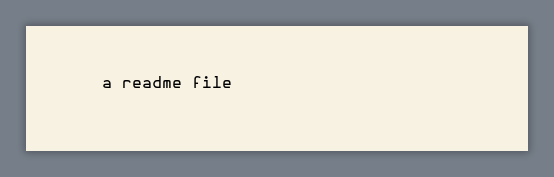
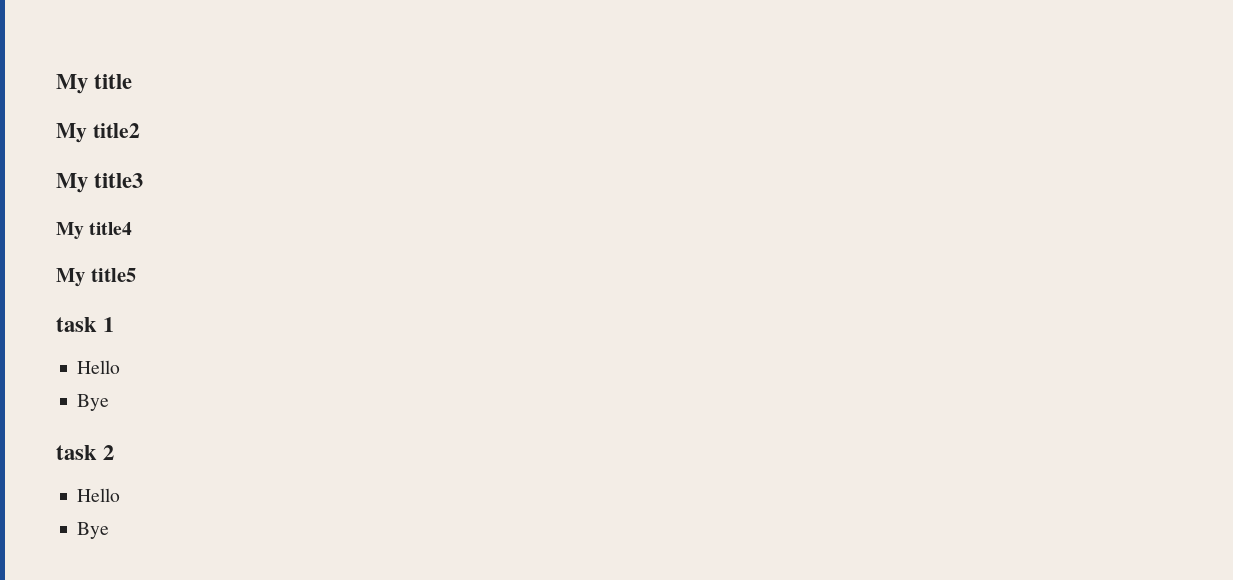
- a readme file
+ My title
+ My title2
+ My title3
+ My title4
+ My title5
+ task 1
+ Hello
+ Bye
+ task 2
+ Hello
+ Bye

